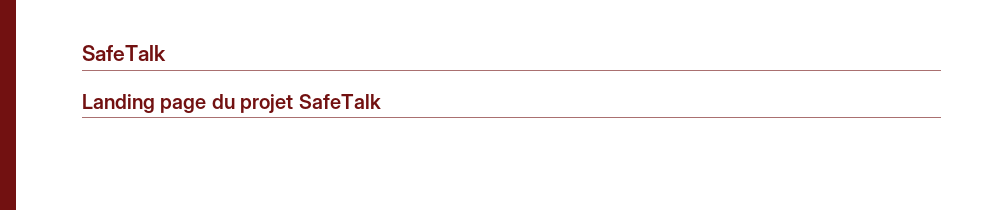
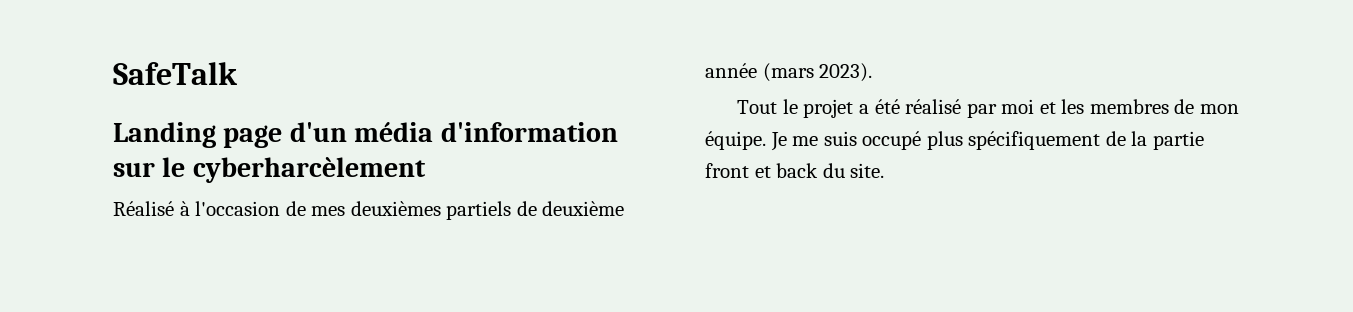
- Landing page du projet SafeTalk
+ Landing page d'un média d'information sur le cyberharcèlement
+ Réalisé à l'occasion de mes deuxièmes partiels de deuxième année (mars 2023).
+ Tout le projet a été réalisé par moi et les membres de mon équipe. Je me suis occupé plus spécifiquement de la partie front et back du site.

